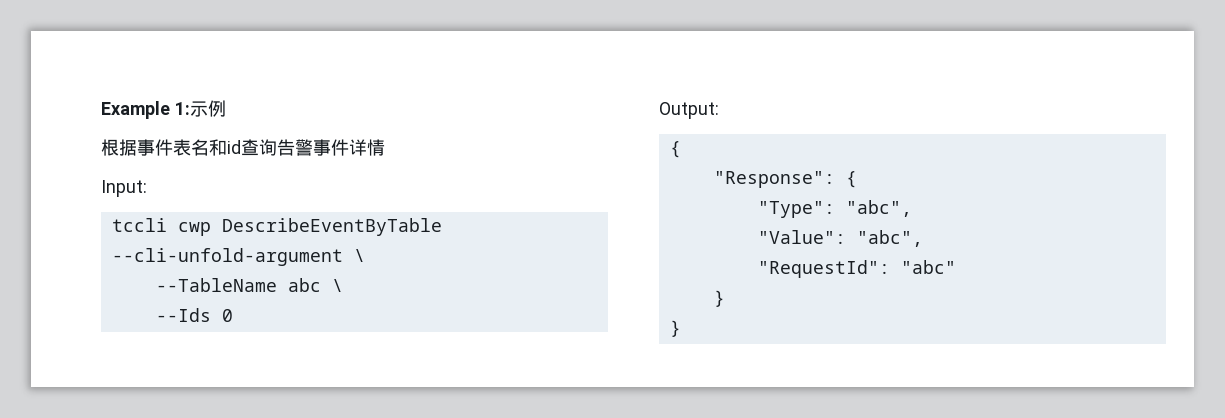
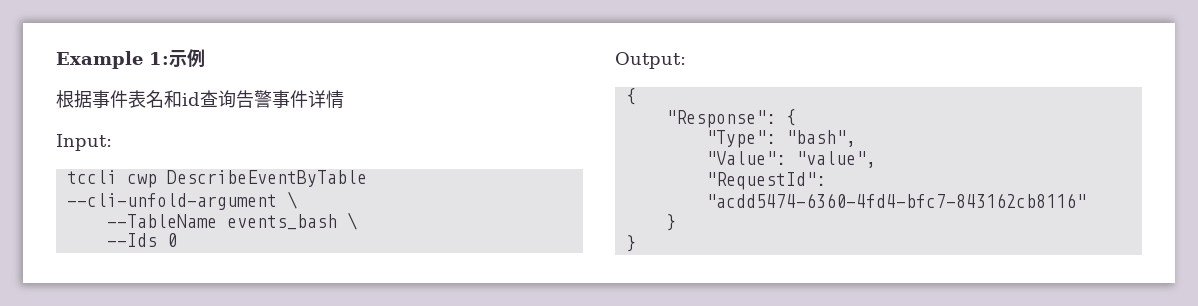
- --TableName abc \
+ --TableName events_bash \
- "Type": "abc",
+ "Type": "bash",
- "Value": "abc",
+ "Value": "value",
- "RequestId": "abc"
+ "RequestId": "acdd5474-6360-4fd4-bfc7-843162cb8116"

